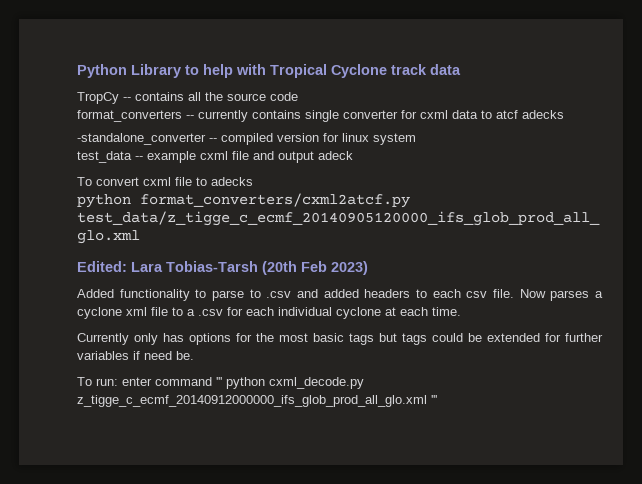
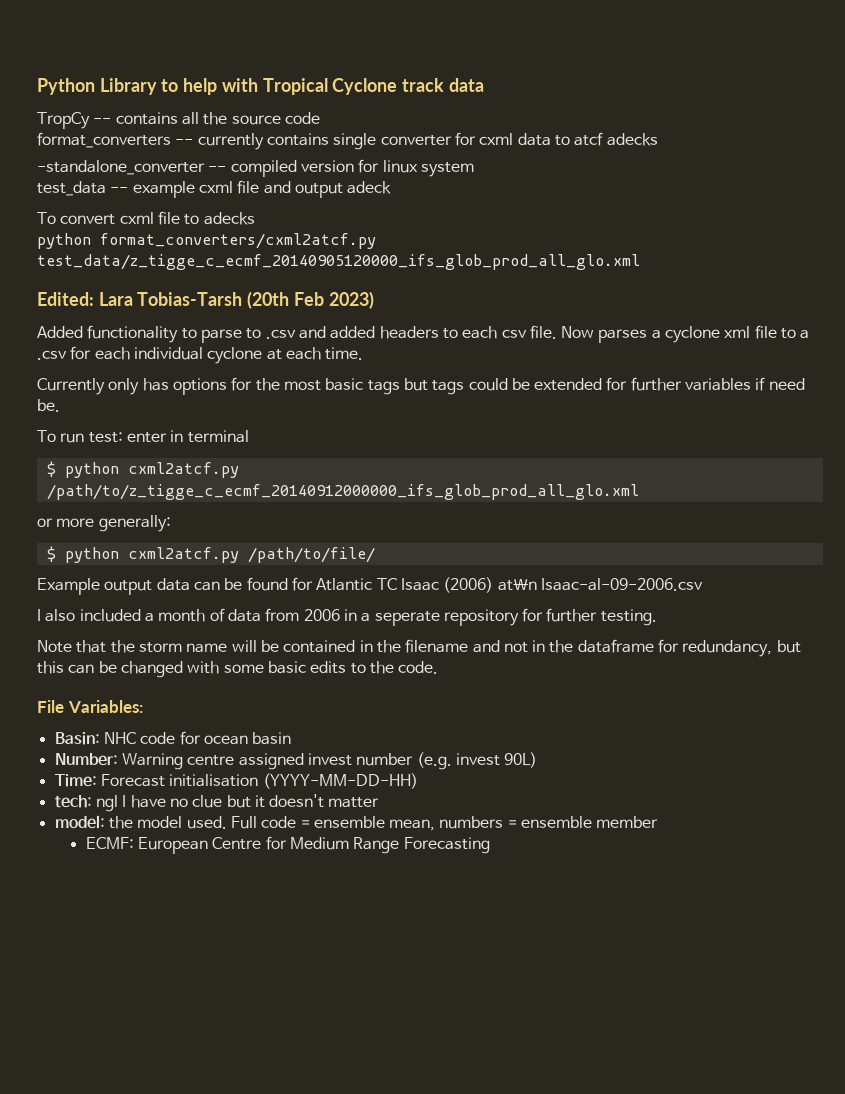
- To run: enter command ''' python cxml_decode.py z_tigge_c_ecmf_20140912000000_ifs_glob_prod_all_glo.xml '''
+ To run test: enter in terminal
+ $ python cxml2atcf.py /path/to/z_tigge_c_ecmf_20140912000000_ifs_glob_prod_all_glo.xml
+ or more generally:
+ $ python cxml2atcf.py /path/to/file/
+ Example output data can be found for Atlantic TC Isaac (2006) at\n Isaac-al-09-2006.csv
+ I also included a month of data from 2006 in a seperate repository for further testing.
+ Note that the storm name will be contained in the filename and not in the dataframe for redundancy, but this can be changed with some basic edits to the code.
+ File Variables:
+ Basin: NHC code for ocean basin
+ Number: Warning centre assigned invest number (e.g. invest 90L)
+ Time: Forecast initialisation (YYYY-MM-DD-HH)
+ tech: ngl I have no clue but it doesn't matter
+ model: the model used. Full code = ensemble mean, numbers = ensemble member
+ ECMF: European Centre for Medium Range Forecasting

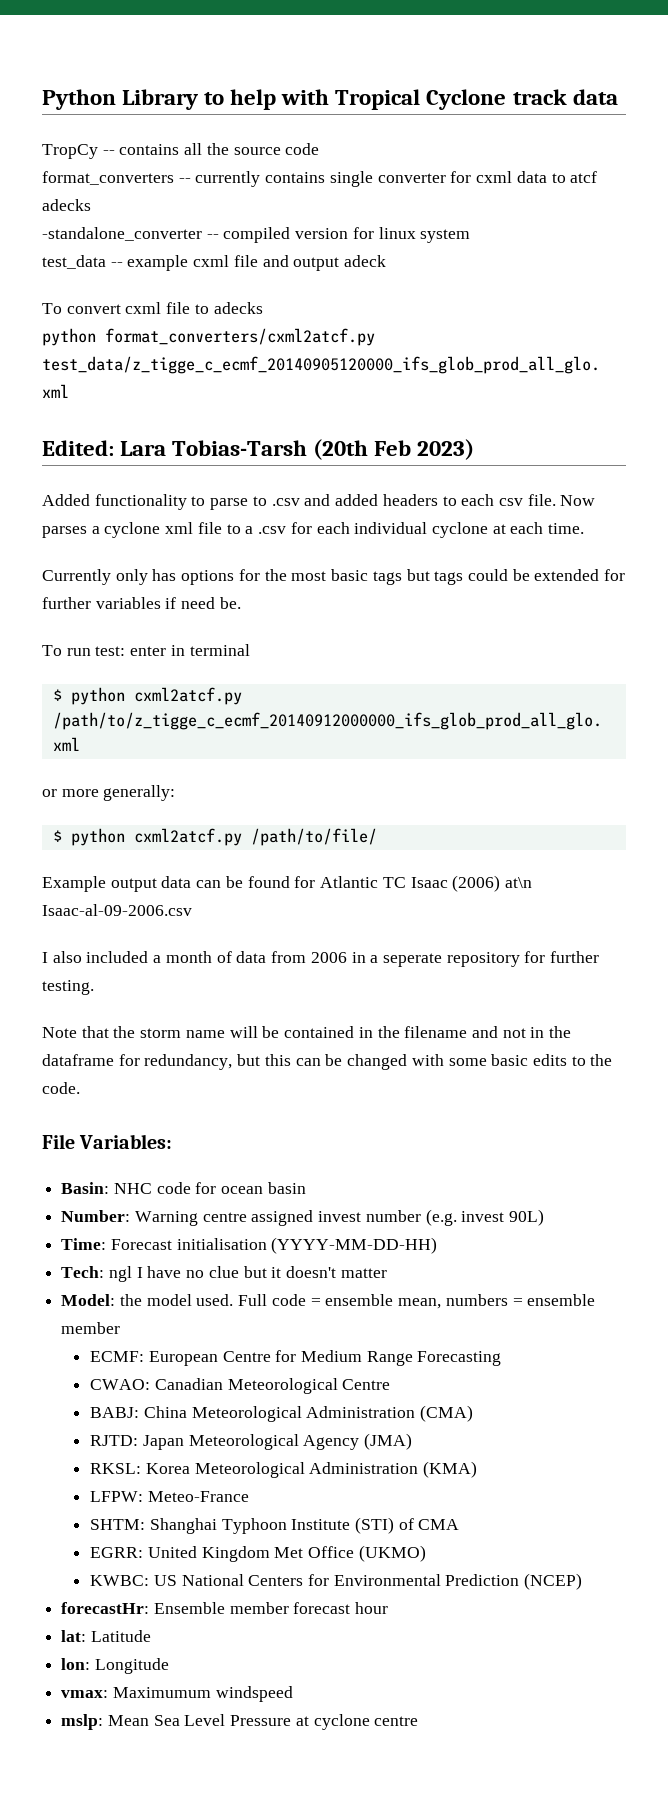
- tech: ngl I have no clue but it doesn't matter
+ Tech: ngl I have no clue but it doesn't matter
- model: the model used.
+ Model: the model used.
+ CWAO: Canadian Meteorological Centre
+ BABJ: China Meteorological Administration (CMA)
+ RJTD: Japan Meteorological Agency (JMA)
+ RKSL: Korea Meteorological Administration (KMA)
+ LFPW: Meteo-France
+ SHTM: Shanghai Typhoon Institute (STI) of CMA
+ EGRR: United Kingdom Met Office (UKMO)
+ KWBC: US National Centers for Environmental Prediction (NCEP)
+ forecastHr: Ensemble member forecast hour
+ lat: Latitude
+ lon: Longitude
+ vmax: Maximumum windspeed
+ mslp: Mean Sea Level Pressure at cyclone centre

